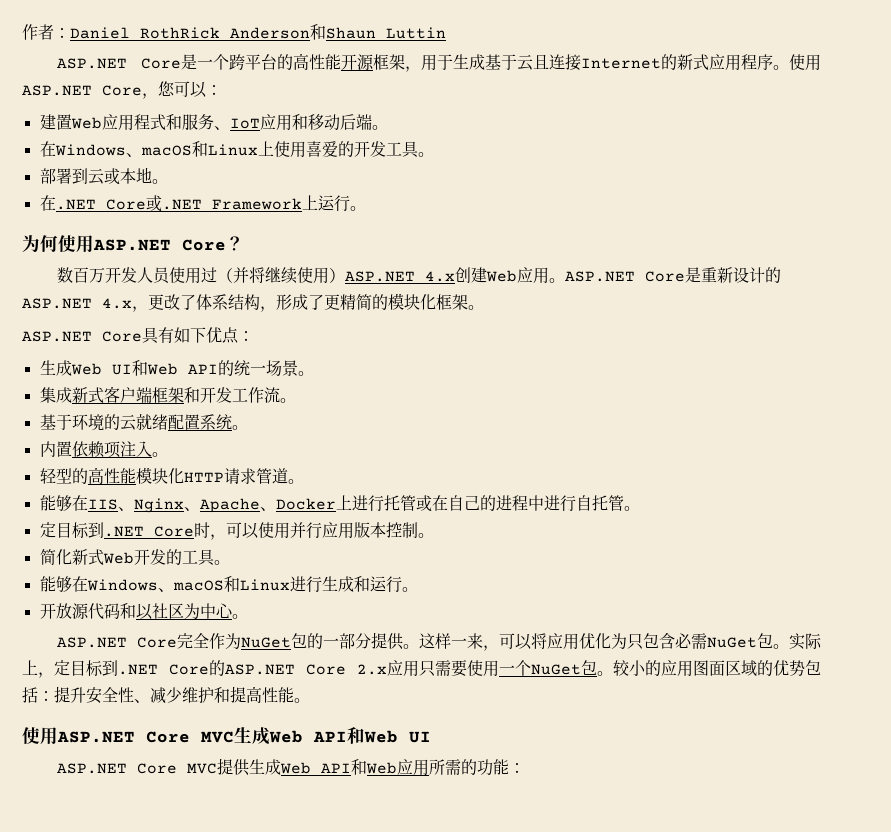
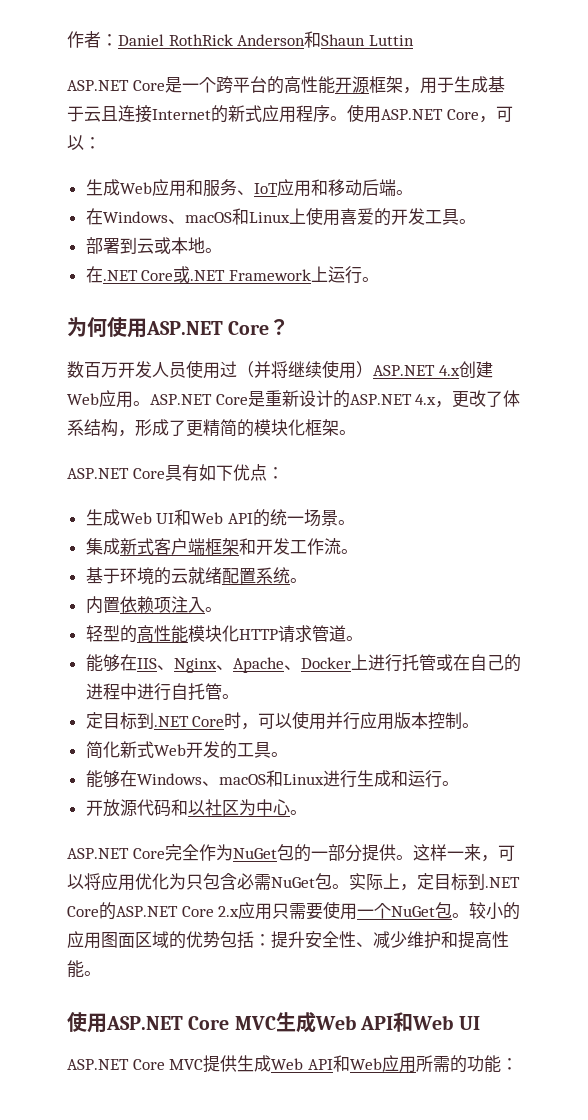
- 使用ASP.NET Core，您可以：
+ 使用ASP.NET Core，可以：
- 建置Web应用程式和服务、IoT应用和移动后端。
+ 生成Web应用和服务、IoT应用和移动后端。

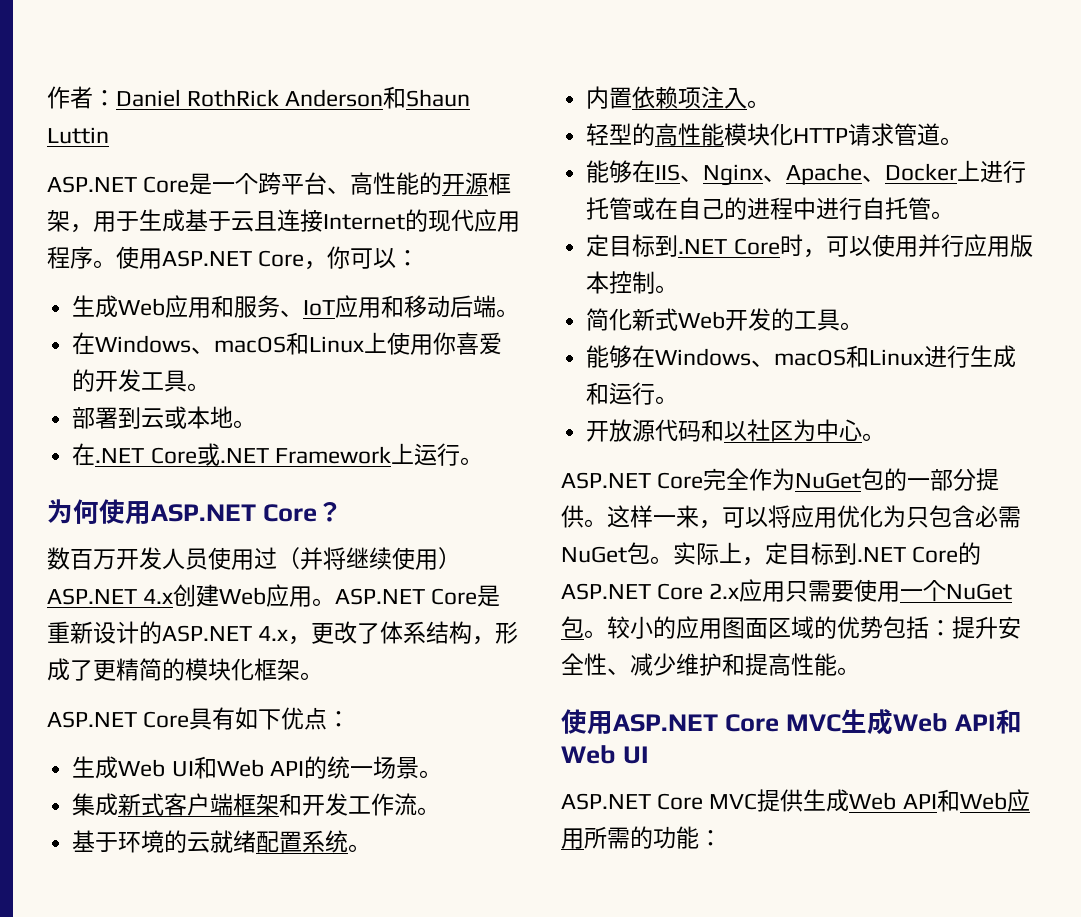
- ASP.NET Core是一个跨平台的高性能开源框架，用于生成基于云且连接Internet的新式应用程序。
+ ASP.NET Core是一个跨平台、高性能的开源框架，用于生成基于云且连接Internet的现代应用程序。
- 使用ASP.NET Core，可以：
+ 使用ASP.NET Core，你可以：
- 在Windows、macOS和Linux上使用喜爱的开发工具。
+ 在Windows、macOS和Linux上使用你喜爱的开发工具。

